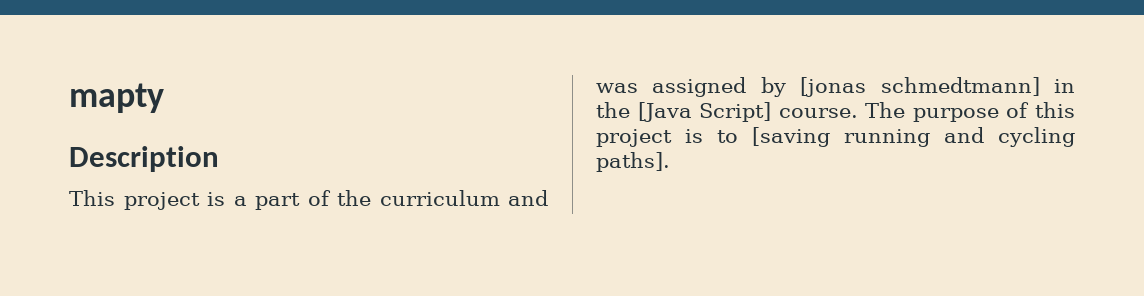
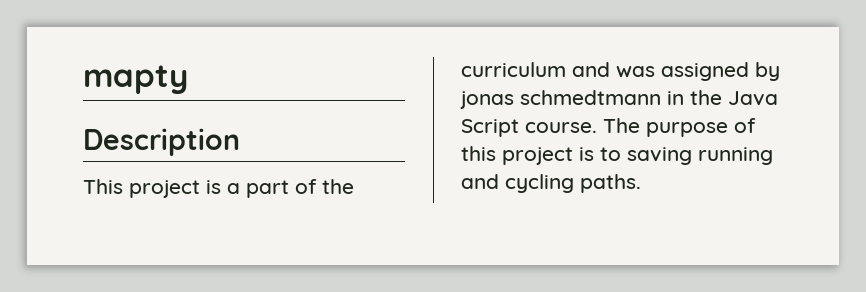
- This project is a part of the curriculum and was assigned by [jonas schmedtmann] in the [Java Script] course.
+ This project is a part of the curriculum and was assigned by jonas schmedtmann in the Java Script course.
- The purpose of this project is to [saving running and cycling paths].
+ The purpose of this project is to saving running and cycling paths.

